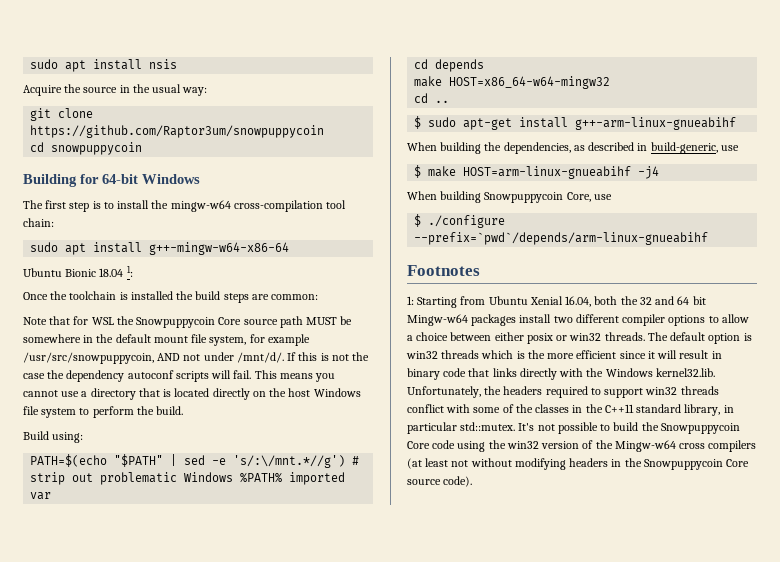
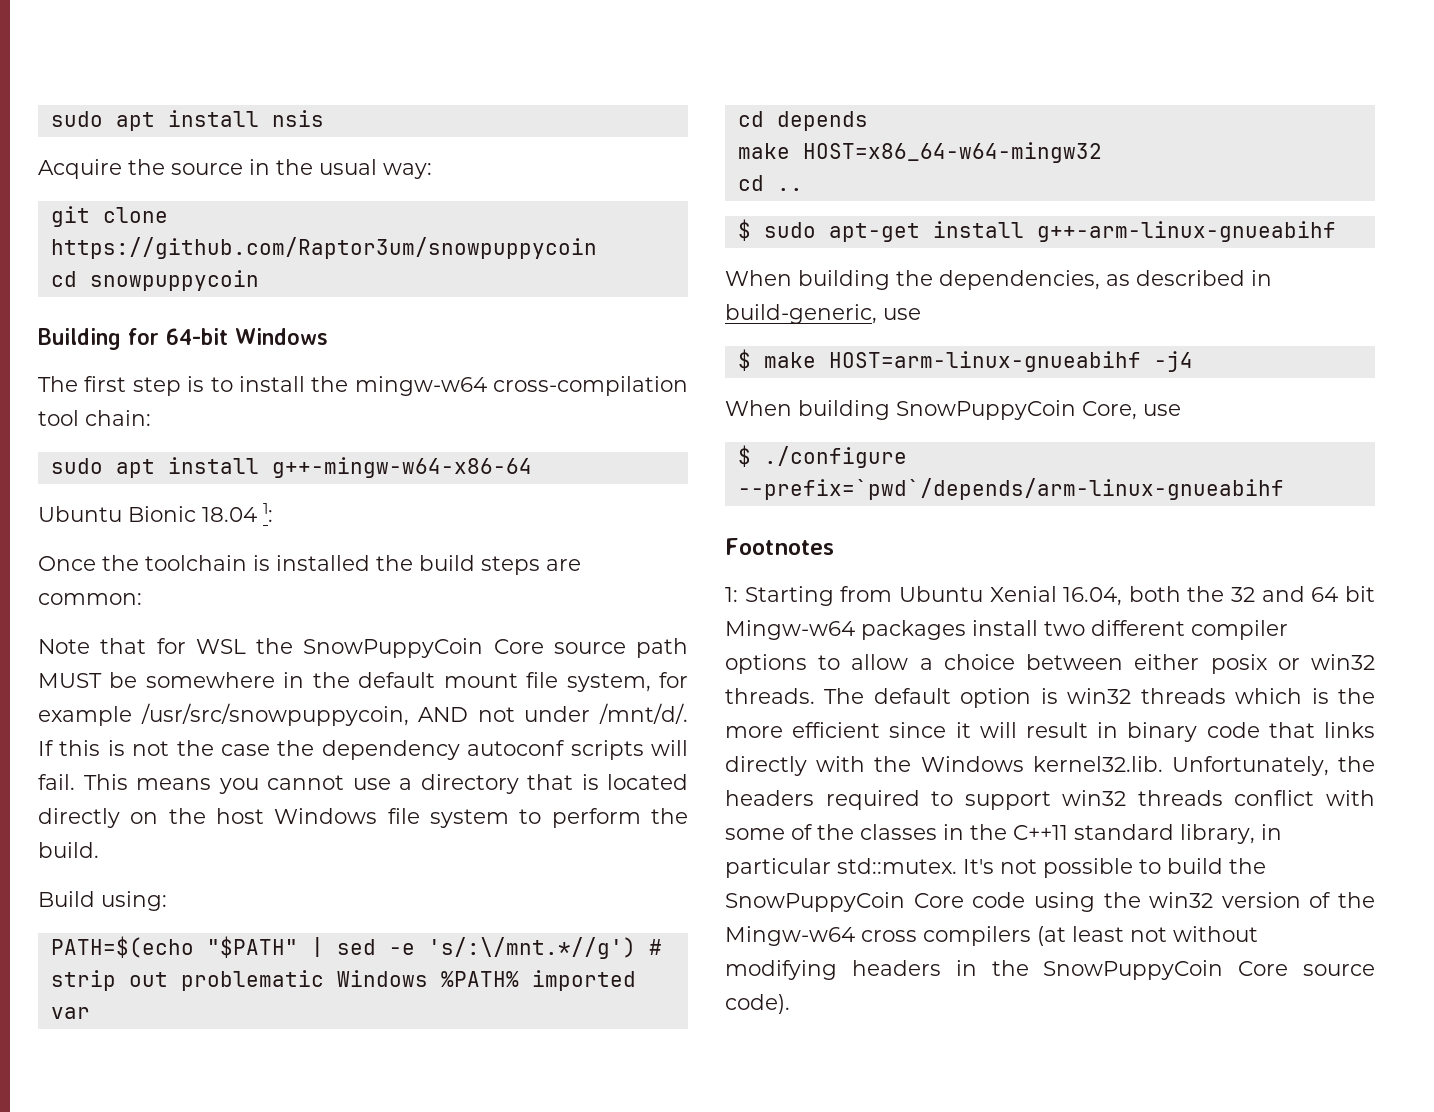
- Note that for WSL the Snowpuppycoin Core source path MUST be somewhere in the default mount file system, for example /usr/src/snowpuppycoin, AND not under /mnt/d/.
+ Note that for WSL the SnowPuppyCoin Core source path MUST be somewhere in the default mount file system, for example /usr/src/snowpuppycoin, AND not under /mnt/d/.
- When building Snowpuppycoin Core, use
+ When building SnowPuppyCoin Core, use
- It's not possible to build the Snowpuppycoin Core code using the win32 version of the Mingw-w64 cross compilers (at least not without modifying headers in the Snowpuppycoin Core source code).
+ It's not possible to build the SnowPuppyCoin Core code using the win32 version of the Mingw-w64 cross compilers (at least not without modifying headers in the SnowPuppyCoin Core source code).

